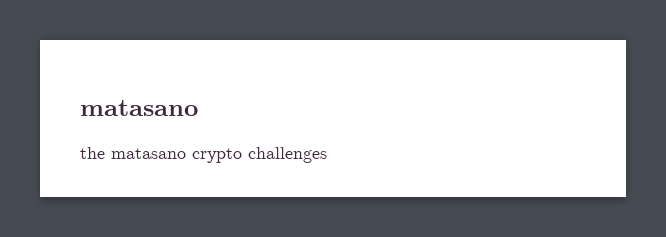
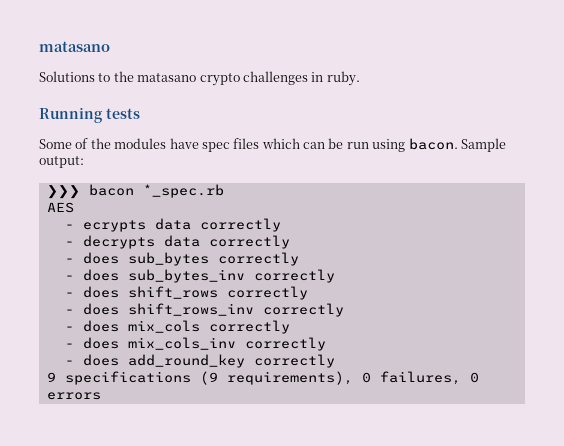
- the matasano crypto challenges
+ Solutions to the matasano crypto challenges in ruby.
+ Running tests
+ Some of the modules have spec files which can be run using bacon. Sample output:
+ ❯❯❯ bacon *_spec.rb
+ AES
+ - ecrypts data correctly
+ - decrypts data correctly
+ - does sub_bytes correctly
+ - does sub_bytes_inv correctly
+ - does shift_rows correctly
+ - does shift_rows_inv correctly
+ - does mix_cols correctly
+ - does mix_cols_inv correctly
+ - does add_round_key correctly
+ 9 specifications (9 requirements), 0 failures, 0 errors

